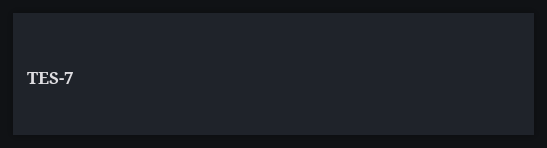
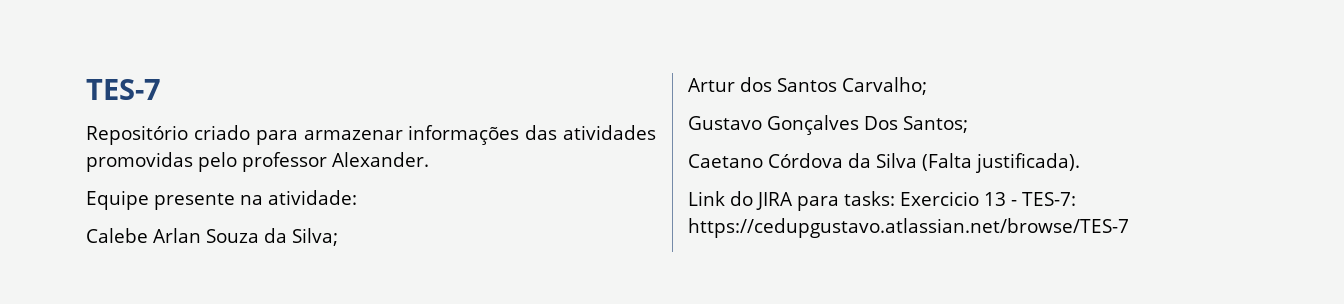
+ Repositório criado para armazenar informações das atividades promovidas pelo professor Alexander.
+ Equipe presente na atividade:
+ Calebe Arlan Souza da Silva;
+ Artur dos Santos Carvalho;
+ Gustavo Gonçalves Dos Santos;
+ Caetano Córdova da Silva (Falta justificada).
+ Link do JIRA para tasks: Exercicio 13 - TES-7: https://cedupgustavo.atlassian.net/browse/TES-7

